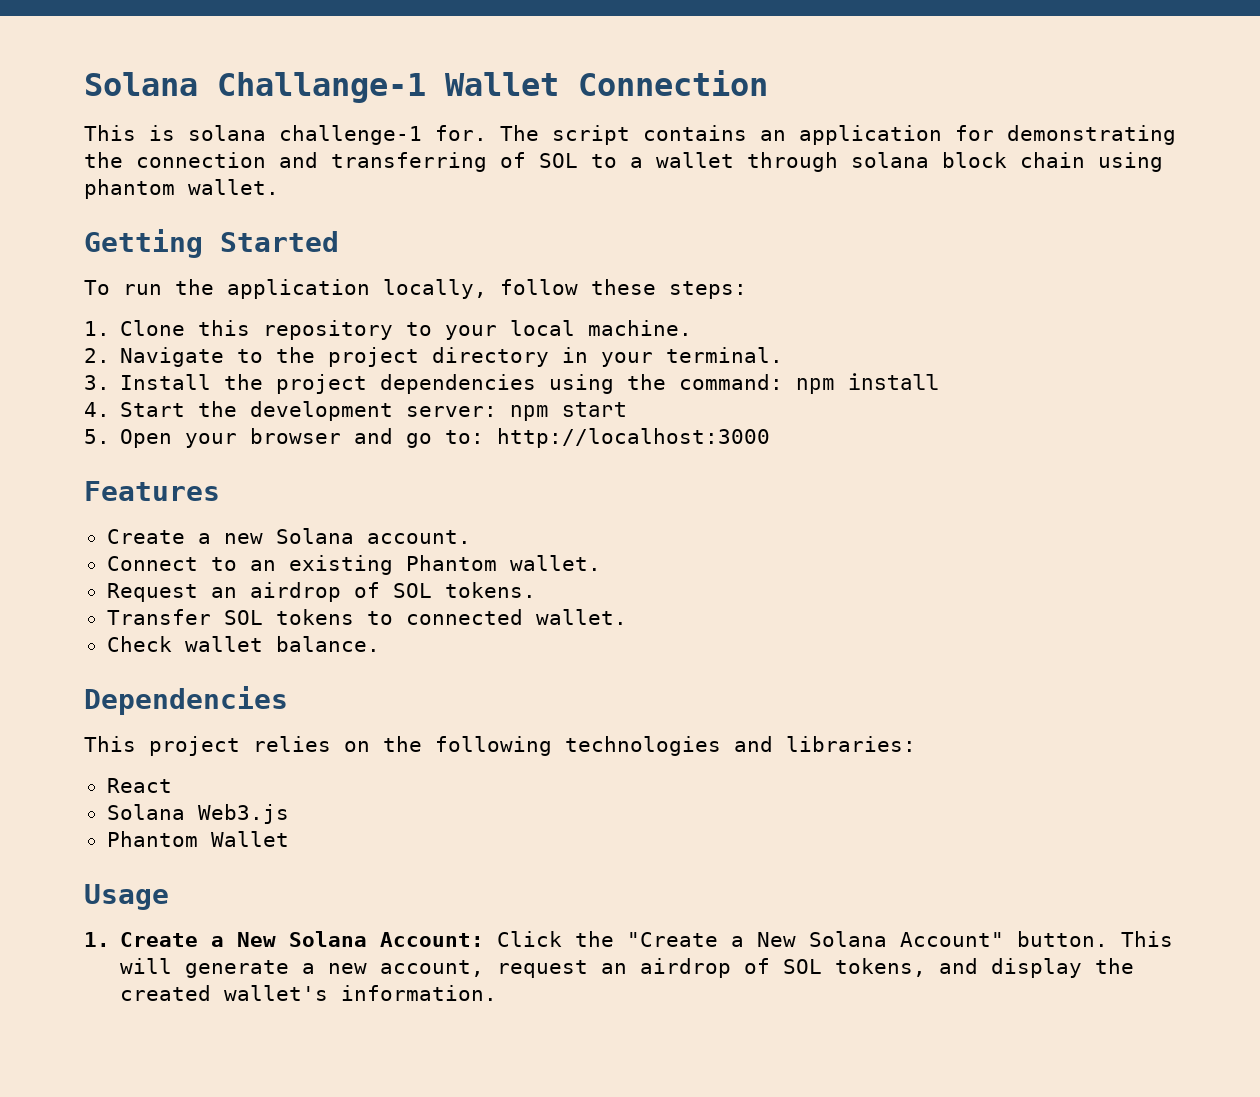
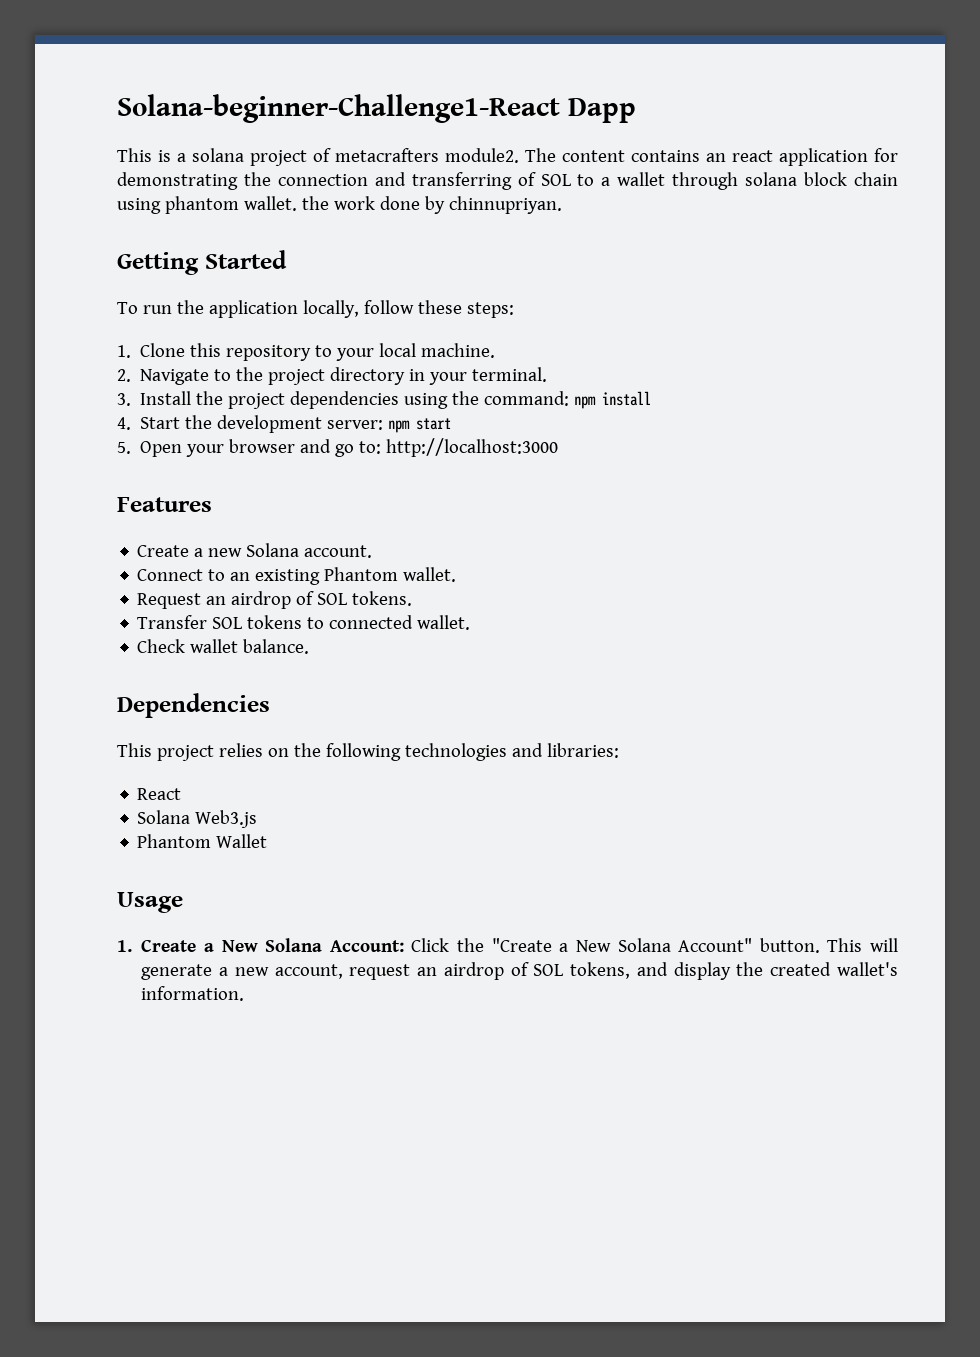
- Solana Challange-1 Wallet Connection
- This is solana challenge-1 for. The script contains an application for demonstrating the connection and transferring of SOL to a wallet through solana block chain using phantom wallet.
+ Solana-beginner-Challenge1-React Dapp
+ This is a solana project of metacrafters module2. The content contains an react application for demonstrating the connection and transferring of SOL to a wallet through solana block chain using phantom wallet. the work done by chinnupriyan.

